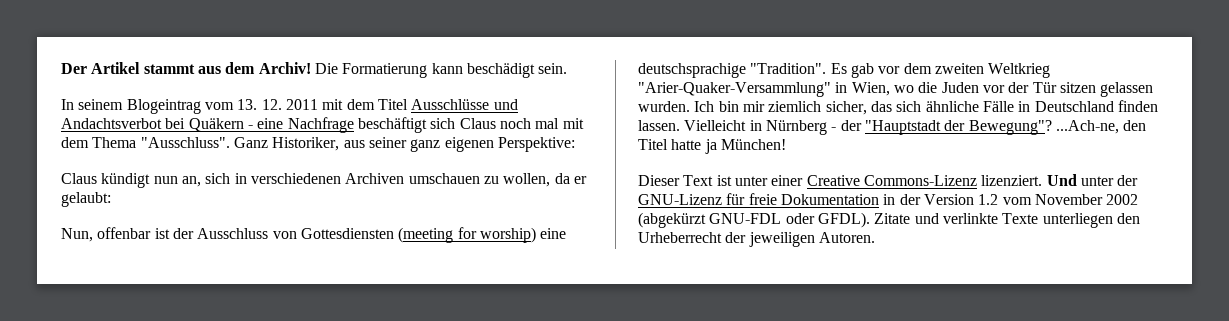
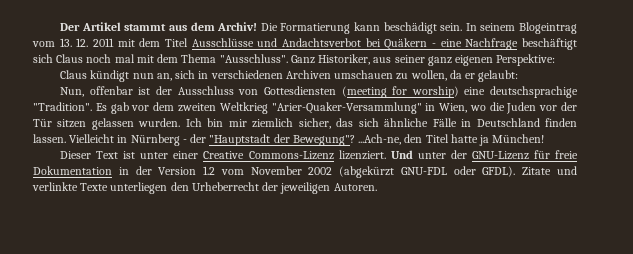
- Die Formatierung kann beschädigt sein.
- In seinem Blogeintrag vom 13. 12. 2011 mit dem Titel Ausschlüsse und Andachtsverbot bei Quäkern - eine Nachfrage beschäftigt sich Claus noch mal mit dem Thema "Ausschluss".
+ Die Formatierung kann beschädigt sein. In seinem Blogeintrag vom 13. 12. 2011 mit dem Titel Ausschlüsse und Andachtsverbot bei Quäkern - eine Nachfrage beschäftigt sich Claus noch mal mit dem Thema "Ausschluss".

